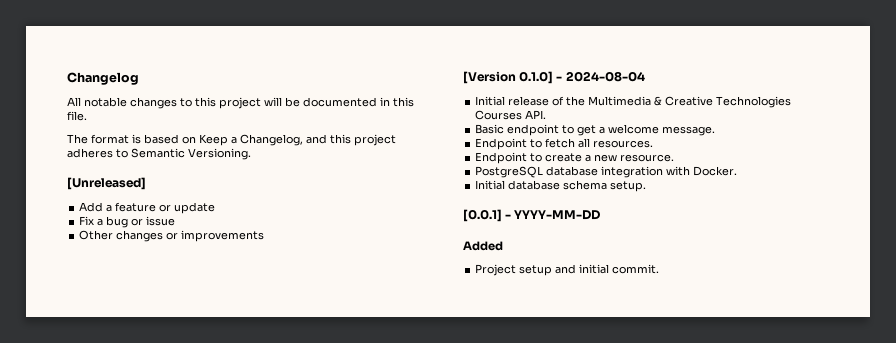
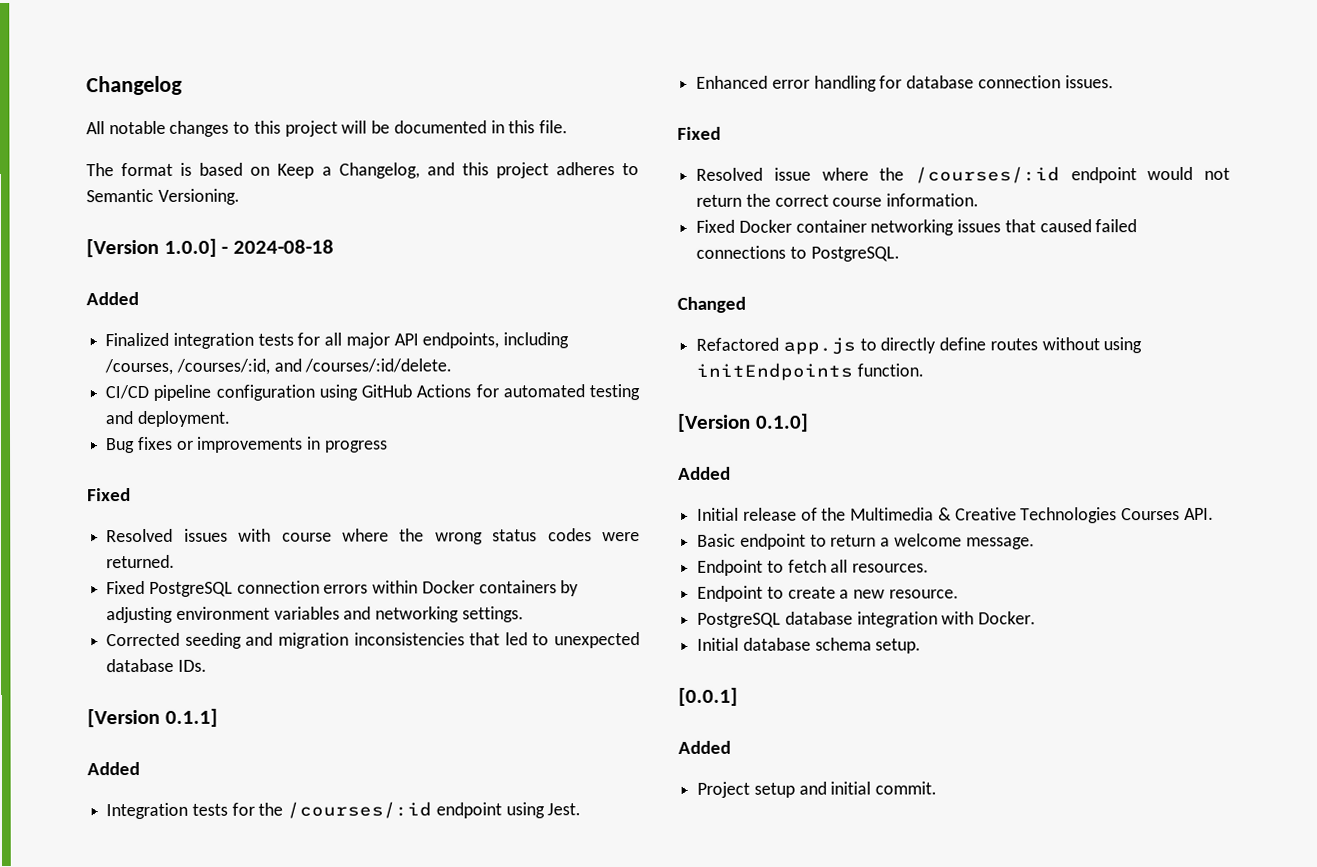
- [Unreleased]
- Add a feature or update
- Fix a bug or issue
- Other changes or improvements
+ [Version 1.0.0] - 2024-08-18
+ Added
+ Finalized integration tests for all major API endpoints, including /courses, /courses/:id, and /courses/:id/delete.
+ CI/CD pipeline configuration using GitHub Actions for automated testing and deployment.
+ Bug fixes or improvements in progress
+ Fixed
+ Resolved issues with course where the wrong status codes were returned.
+ Fixed PostgreSQL connection errors within Docker containers by adjusting environment variables and networking settings.
+ Corrected seeding and migration inconsistencies that led to unexpected database IDs.
+ [Version 0.1.1]
+ Added
+ Integration tests for the /courses/:id endpoint using Jest.
+ Enhanced error handling for database connection issues.
+ Fixed
+ Resolved issue where the /courses/:id endpoint would not return the correct course information.
+ Fixed Docker container networking issues that caused failed connections to PostgreSQL.
+ Changed
+ Refactored app.js to directly define routes without using initEndpoints function.
- [Version 0.1.0] - 2024-08-04
+ [Version 0.1.0]
+ Added
- Basic endpoint to get a welcome message.
+ Basic endpoint to return a welcome message.
- [0.0.1] - YYYY-MM-DD
+ [0.0.1]

